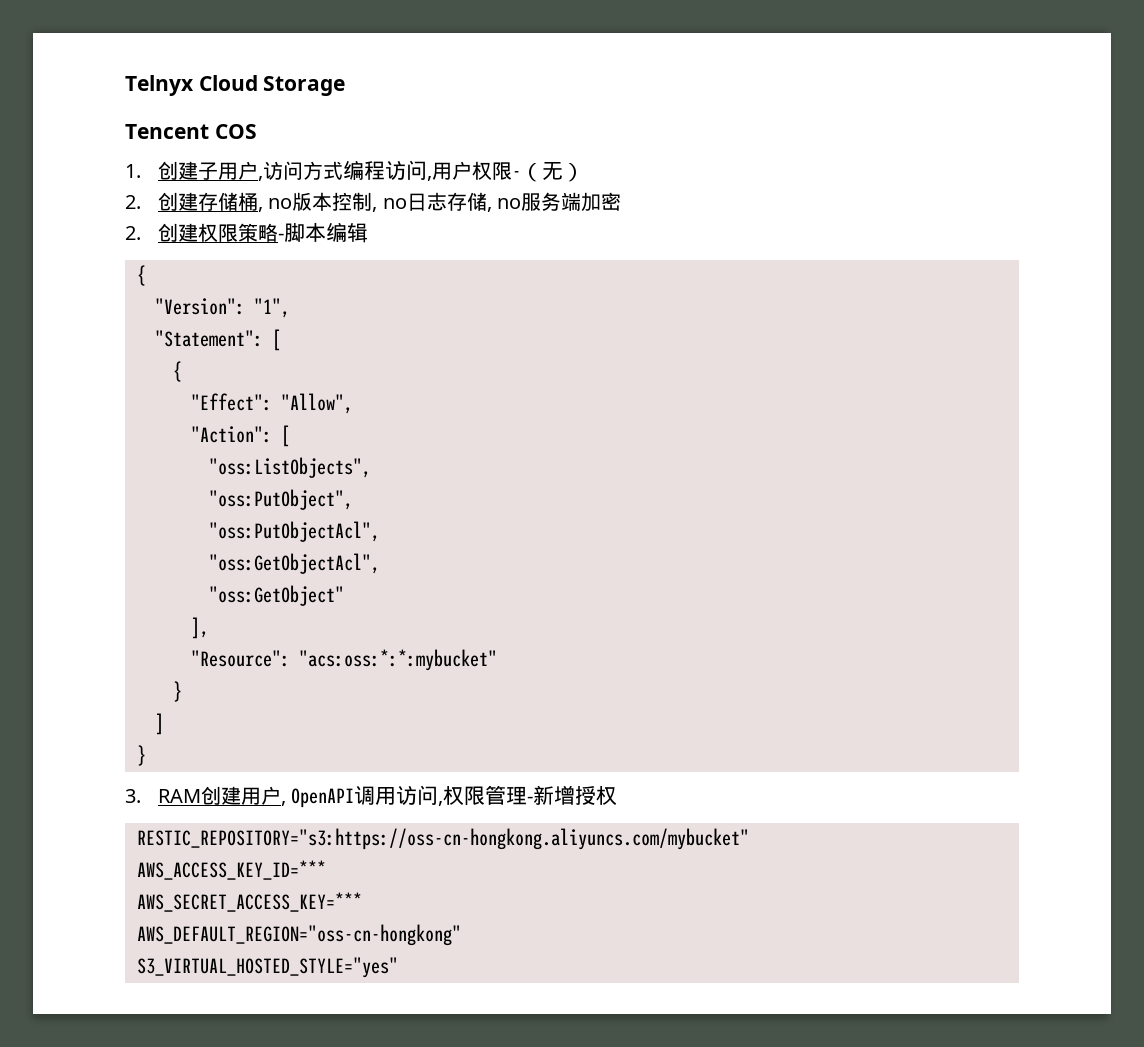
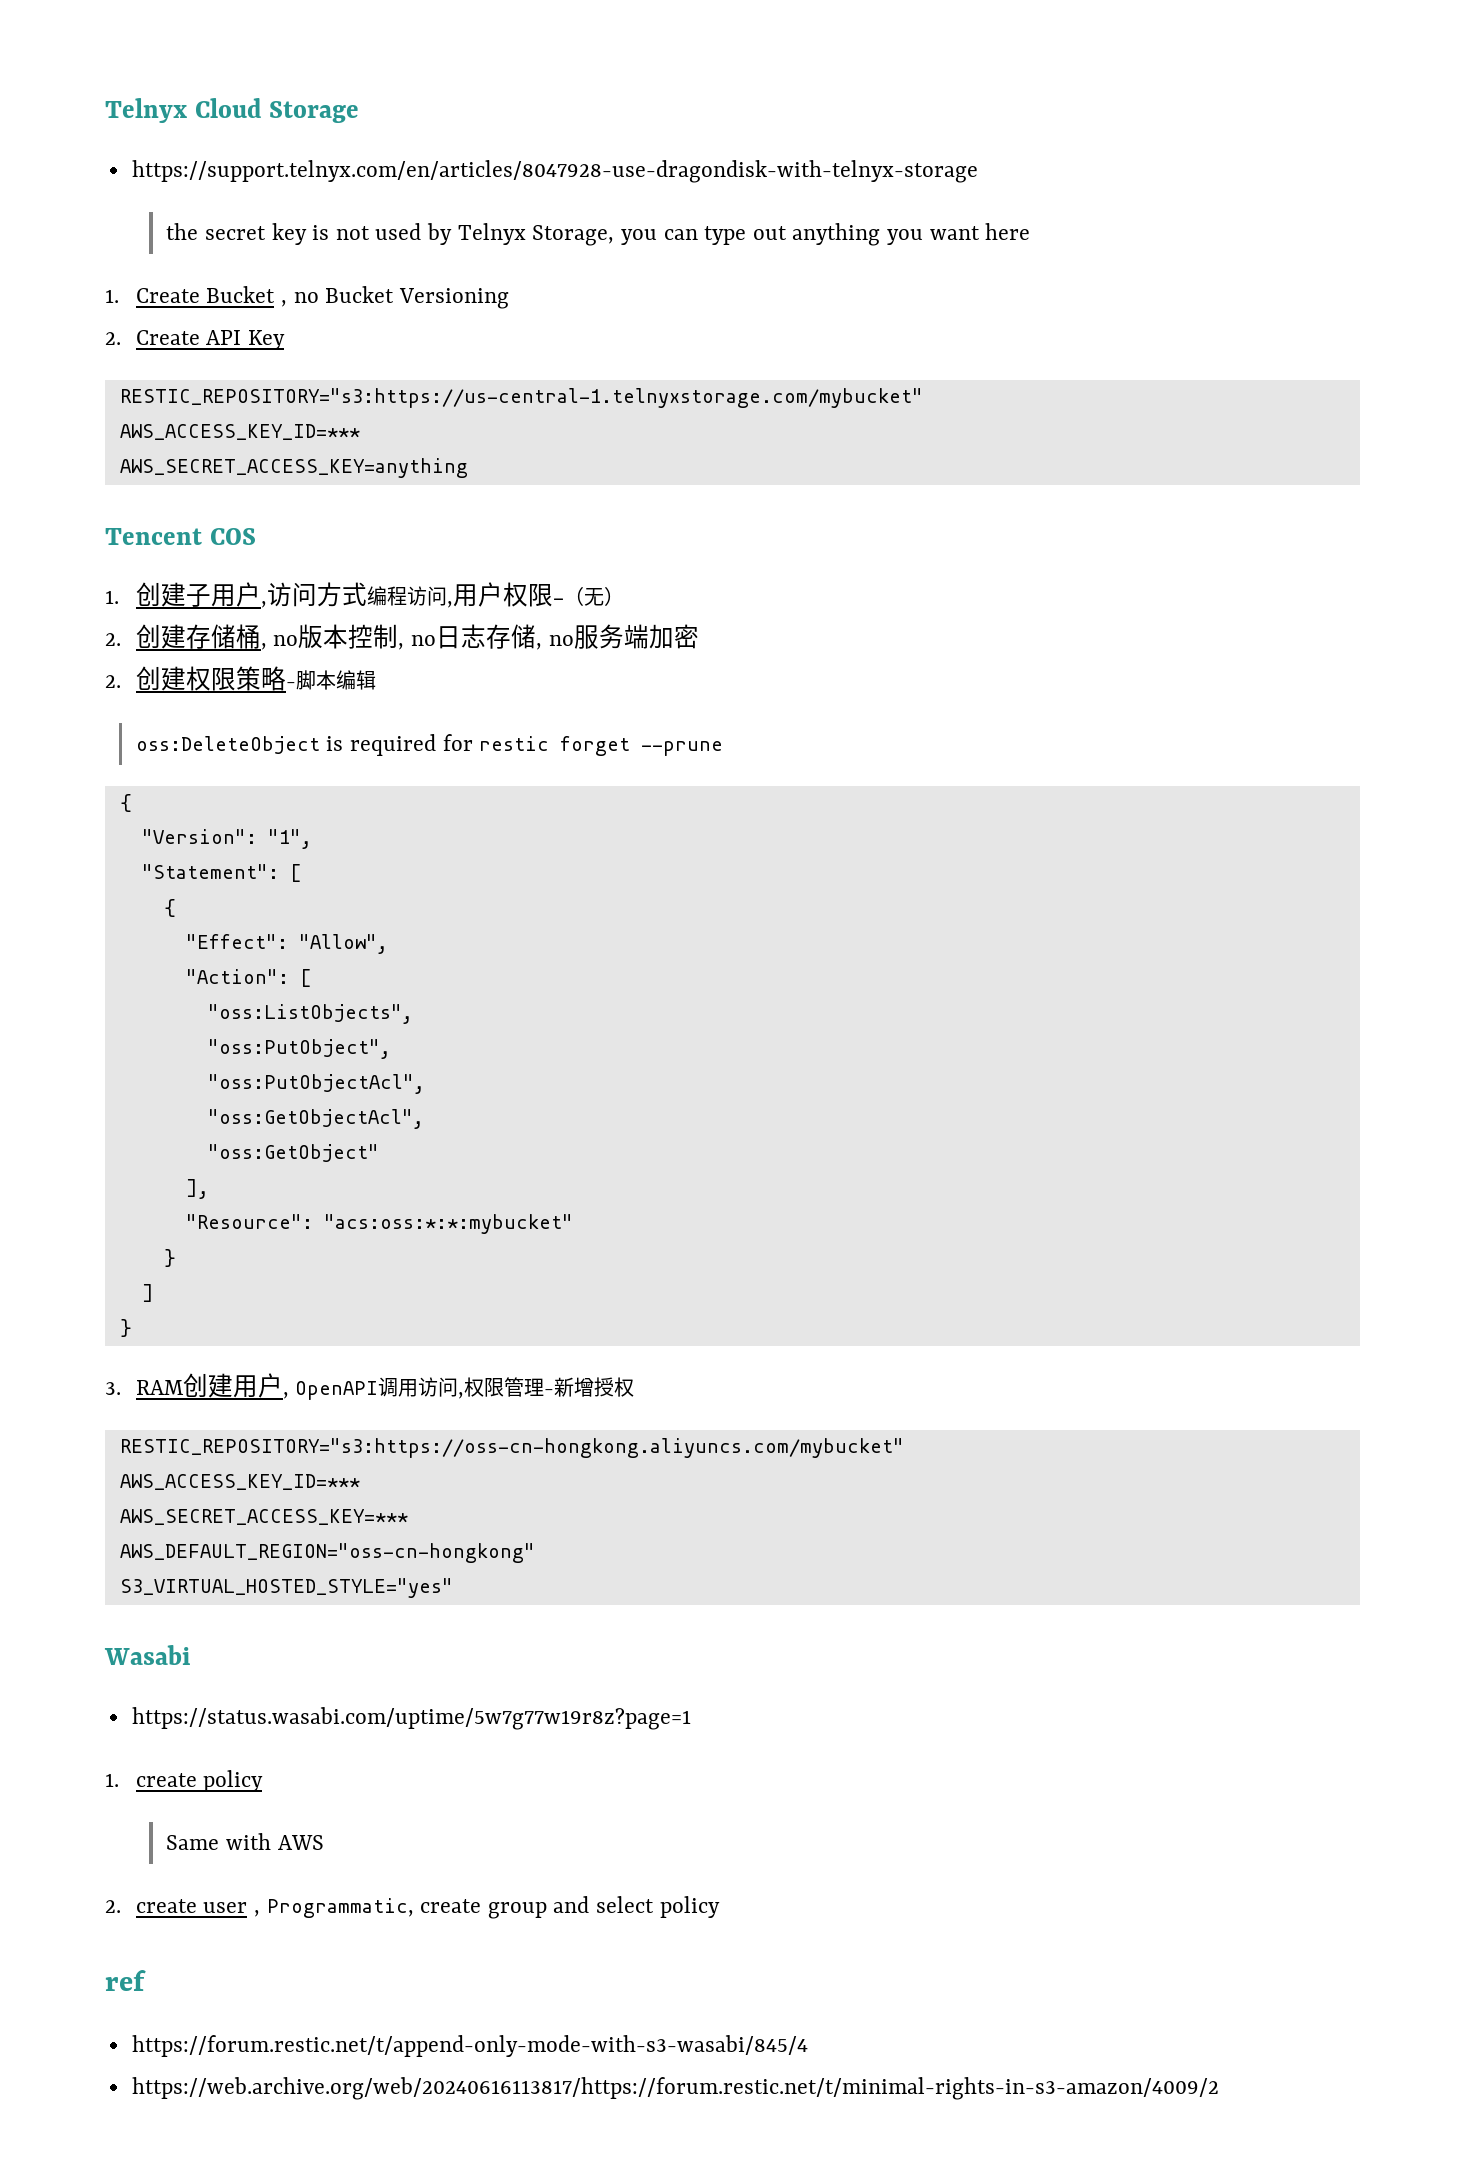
+ https://support.telnyx.com/en/articles/8047928-use-dragondisk-with-telnyx-storage
+ the secret key is not used by Telnyx Storage, you can type out anything you want here
+ 1. Create Bucket , no Bucket Versioning
+ 2. Create API Key
+ RESTIC_REPOSITORY="s3:https://us-central-1.telnyxstorage.com/mybucket"
+ AWS_ACCESS_KEY_ID=***
+ AWS_SECRET_ACCESS_KEY=anything
+ oss:DeleteObject is required for restic forget --prune
+ Wasabi
+ https://status.wasabi.com/uptime/5w7g77w19r8z?page=1
+ 1. create policy
+ Same with AWS
+ 2. create user , Programmatic, create group and select policy
+ ref
+ https://forum.restic.net/t/append-only-mode-with-s3-wasabi/845/4
+ https://web.archive.org/web/20240616113817/https://forum.restic.net/t/minimal-rights-in-s3-amazon/4009/2

